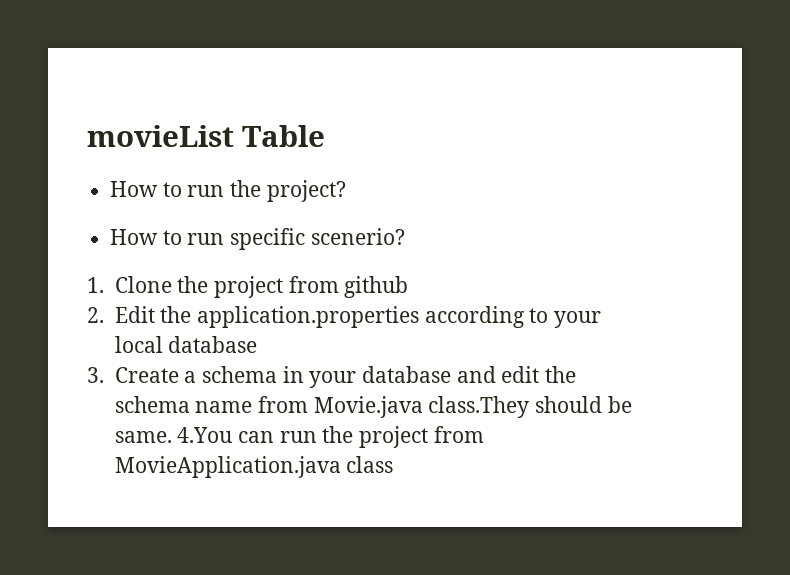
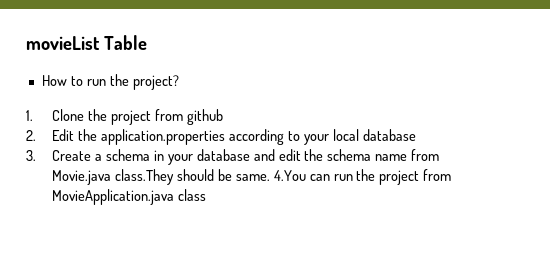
- How to run specific scenerio?

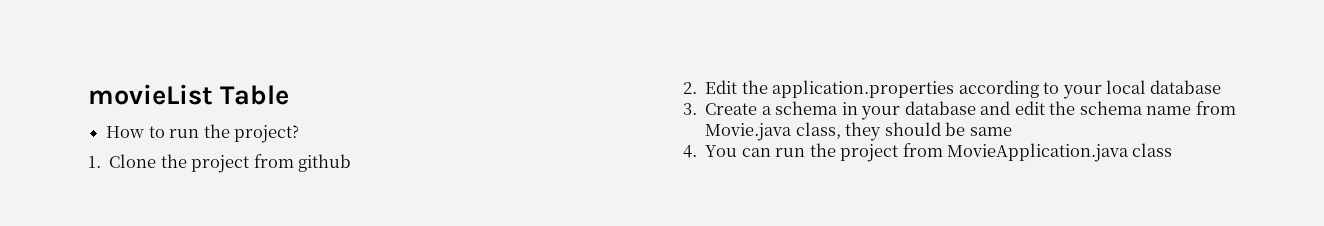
- 3. Create a schema in your database and edit the schema name from Movie.java class.They should be same. 4.You can run the project from MovieApplication.java class
+ 3. Create a schema in your database and edit the schema name from Movie.java class, they should be same
+ 4. You can run the project from MovieApplication.java class

